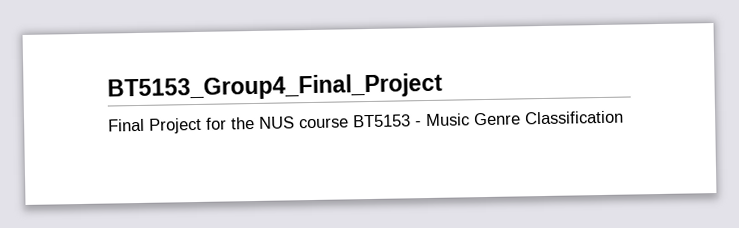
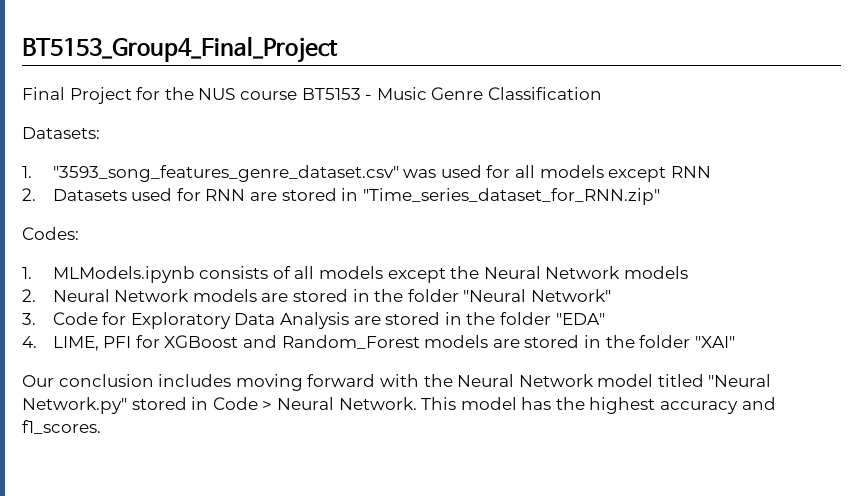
+ Datasets:
+ 1. "3593_song_features_genre_dataset.csv" was used for all models except RNN
+ 2. Datasets used for RNN are stored in "Time_series_dataset_for_RNN.zip"
+ Codes:
+ 1. MLModels.ipynb consists of all models except the Neural Network models
+ 2. Neural Network models are stored in the folder "Neural Network"
+ 3. Code for Exploratory Data Analysis are stored in the folder "EDA"
+ 4. LIME, PFI for XGBoost and Random_Forest models are stored in the folder "XAI"
+ Our conclusion includes moving forward with the Neural Network model titled "Neural Network.py" stored in Code > Neural Network. This model has the highest accuracy and f1_scores.

